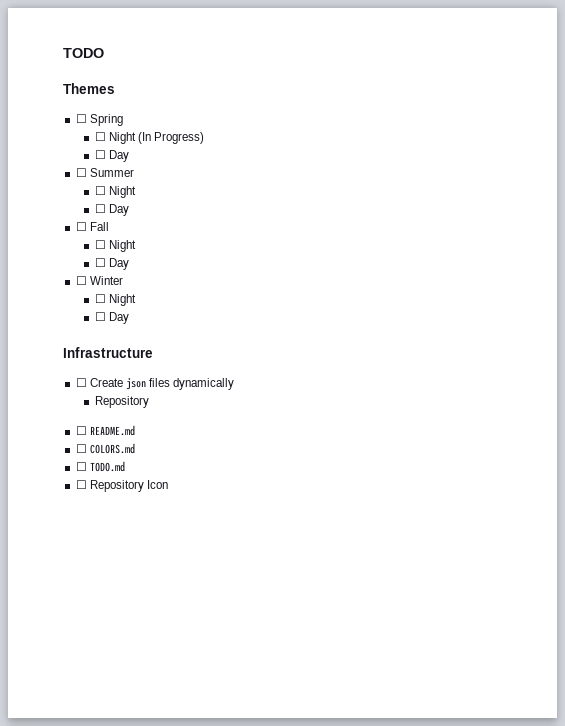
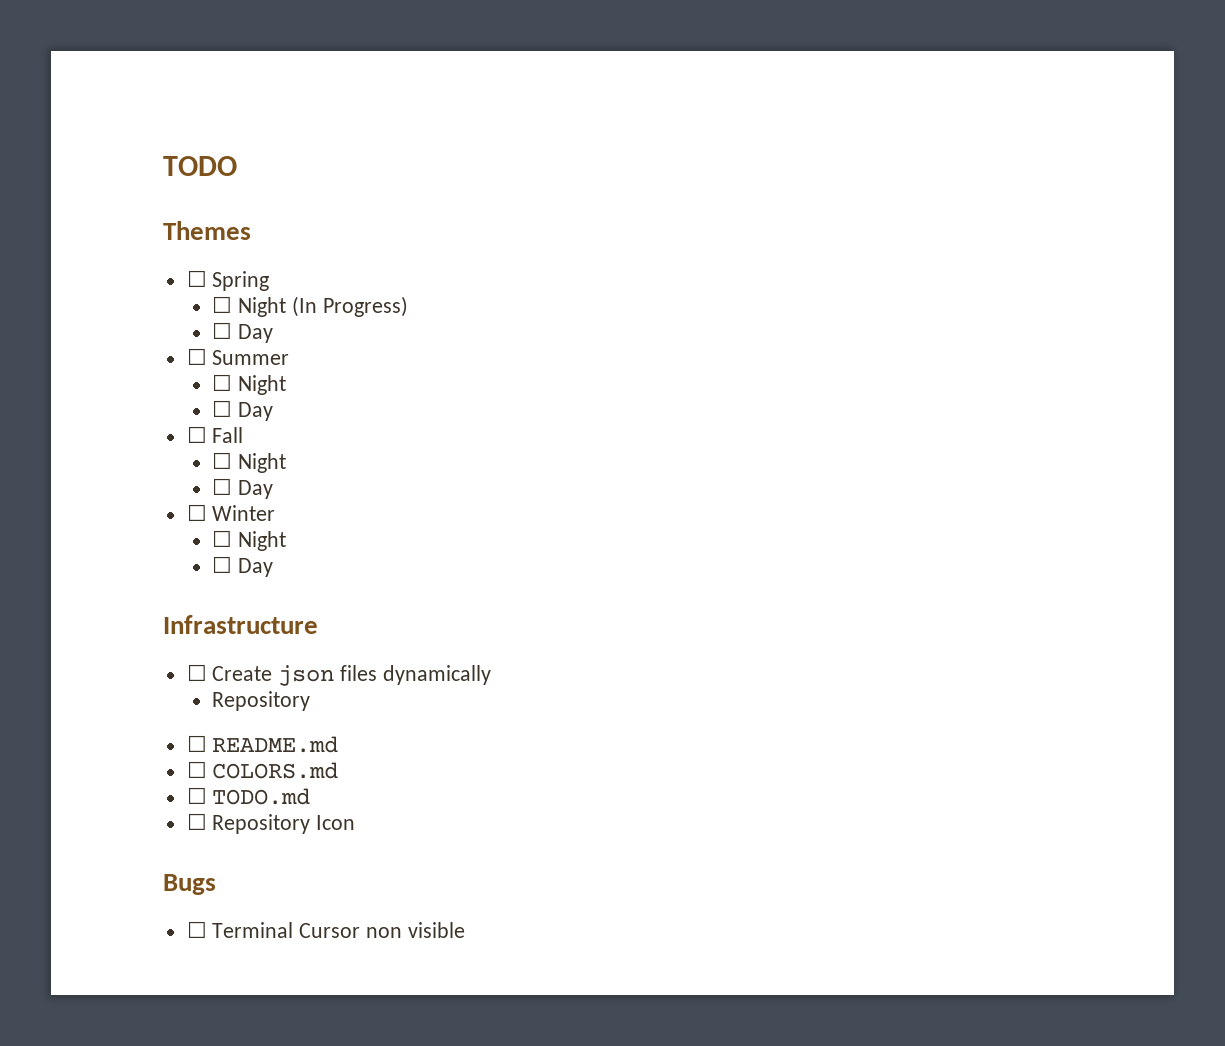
+ Bugs
+ ☐ Terminal Cursor non visible

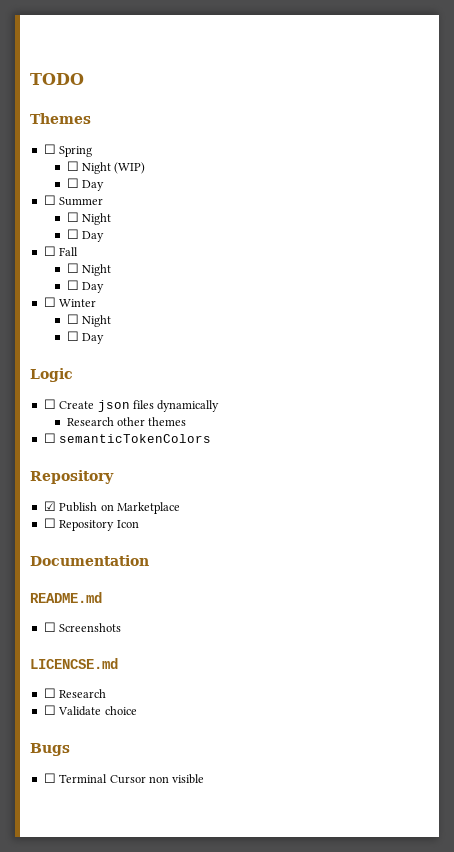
- ☐ Night (In Progress)
+ ☐ Night (WIP)
- Infrastructure
+ Logic
  ☐ Create json files dynamically
+ Research other themes
+ ☐ semanticTokenColors
  Repository
- ☐ README.md
- ☐ COLORS.md
- ☐ TODO.md
+ ☑ Publish on Marketplace
  ☐ Repository Icon
+ Documentation
+ README.md
+ ☐ Screenshots
+ LICENCSE.md
+ ☐ Research
+ ☐ Validate choice

